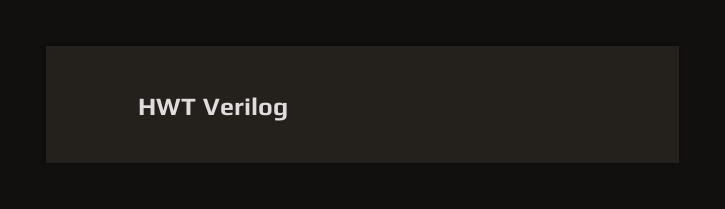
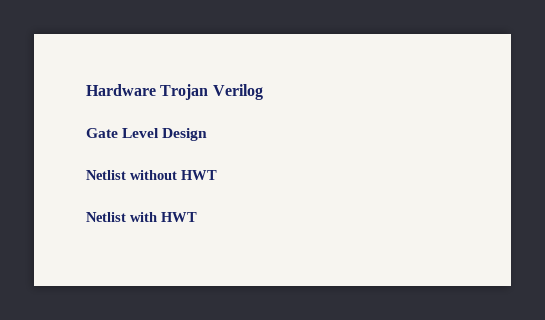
- HWT Verilog
+ Hardware Trojan Verilog
+ Gate Level Design
+ Netlist without HWT
+ Netlist with HWT

